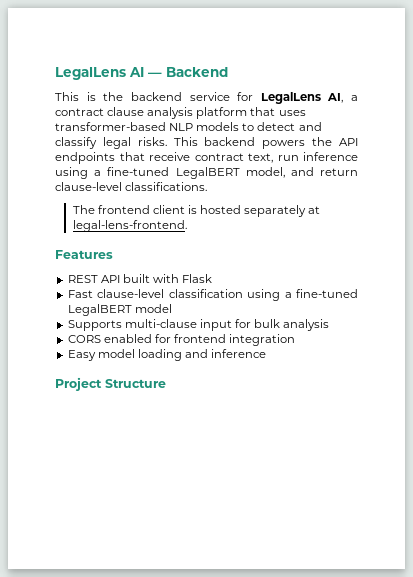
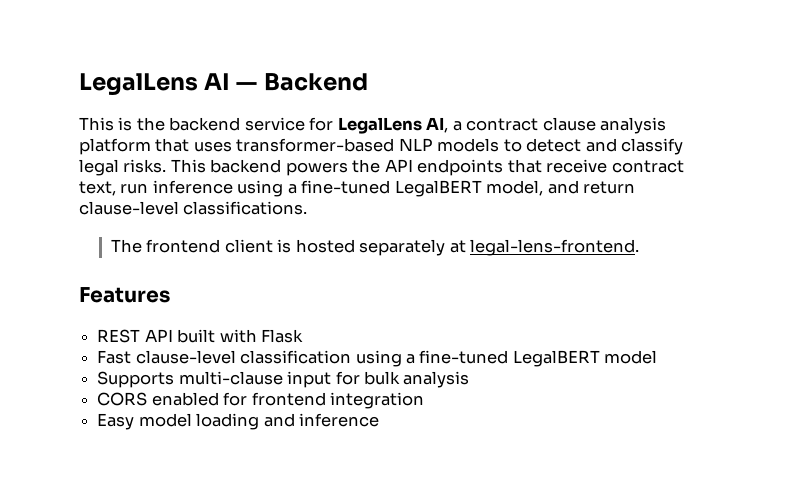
- Project Structure

